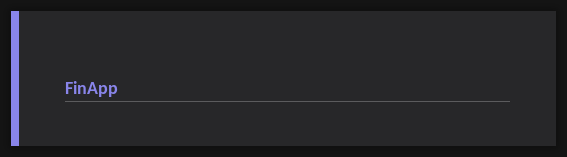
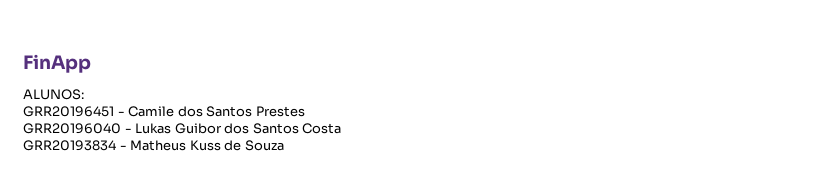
+ ALUNOS:
+ GRR20196451 - Camile dos Santos Prestes
+ GRR20196040 - Lukas Guibor dos Santos Costa
+ GRR20193834 - Matheus Kuss de Souza

